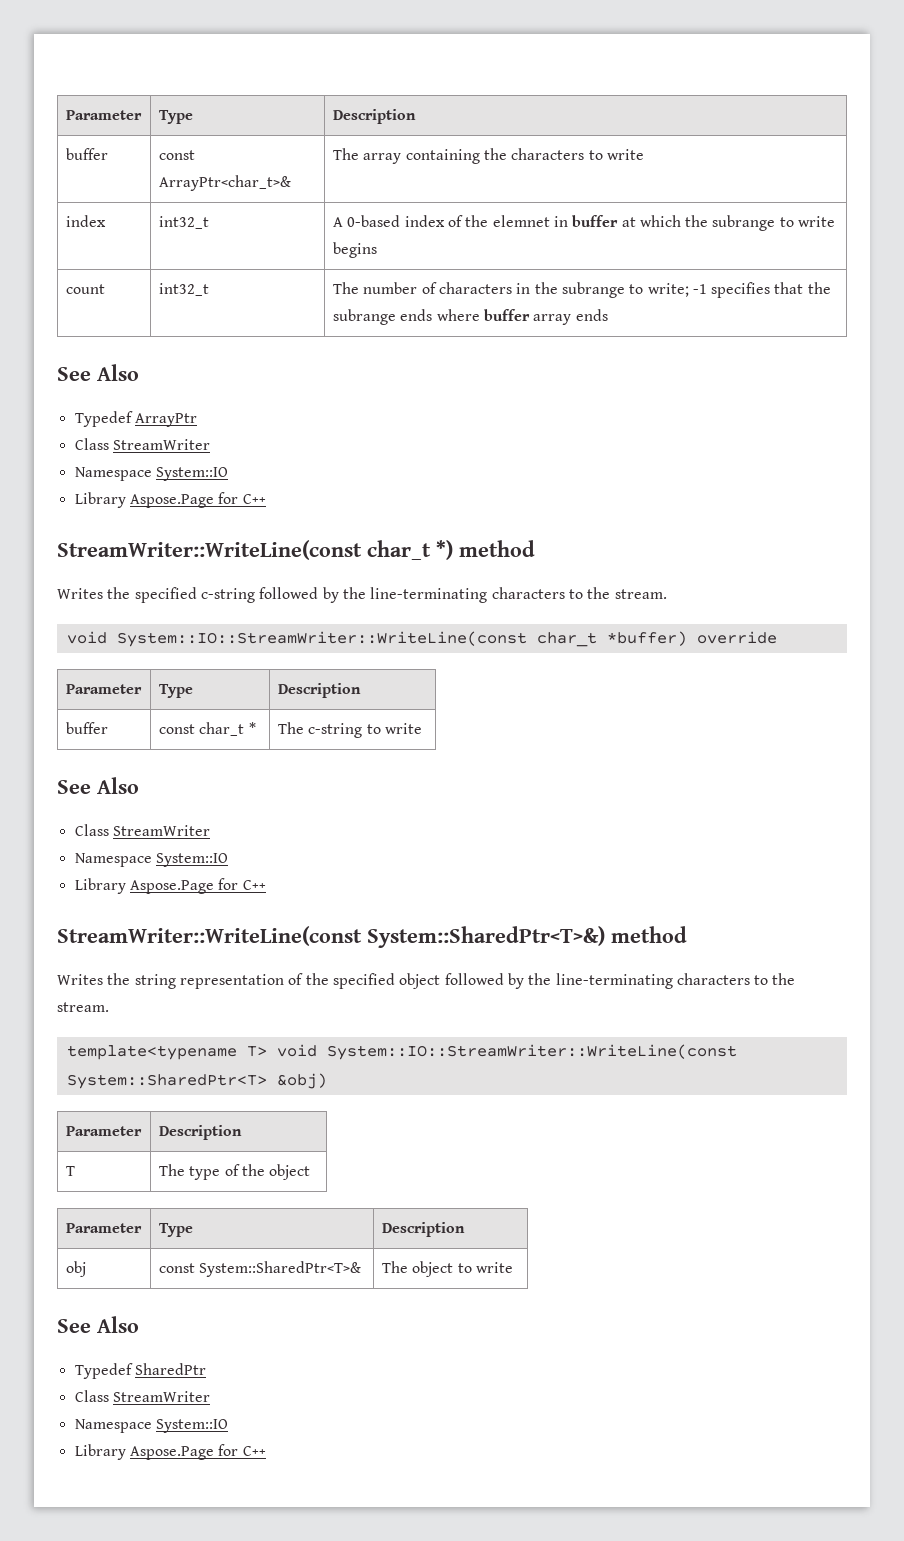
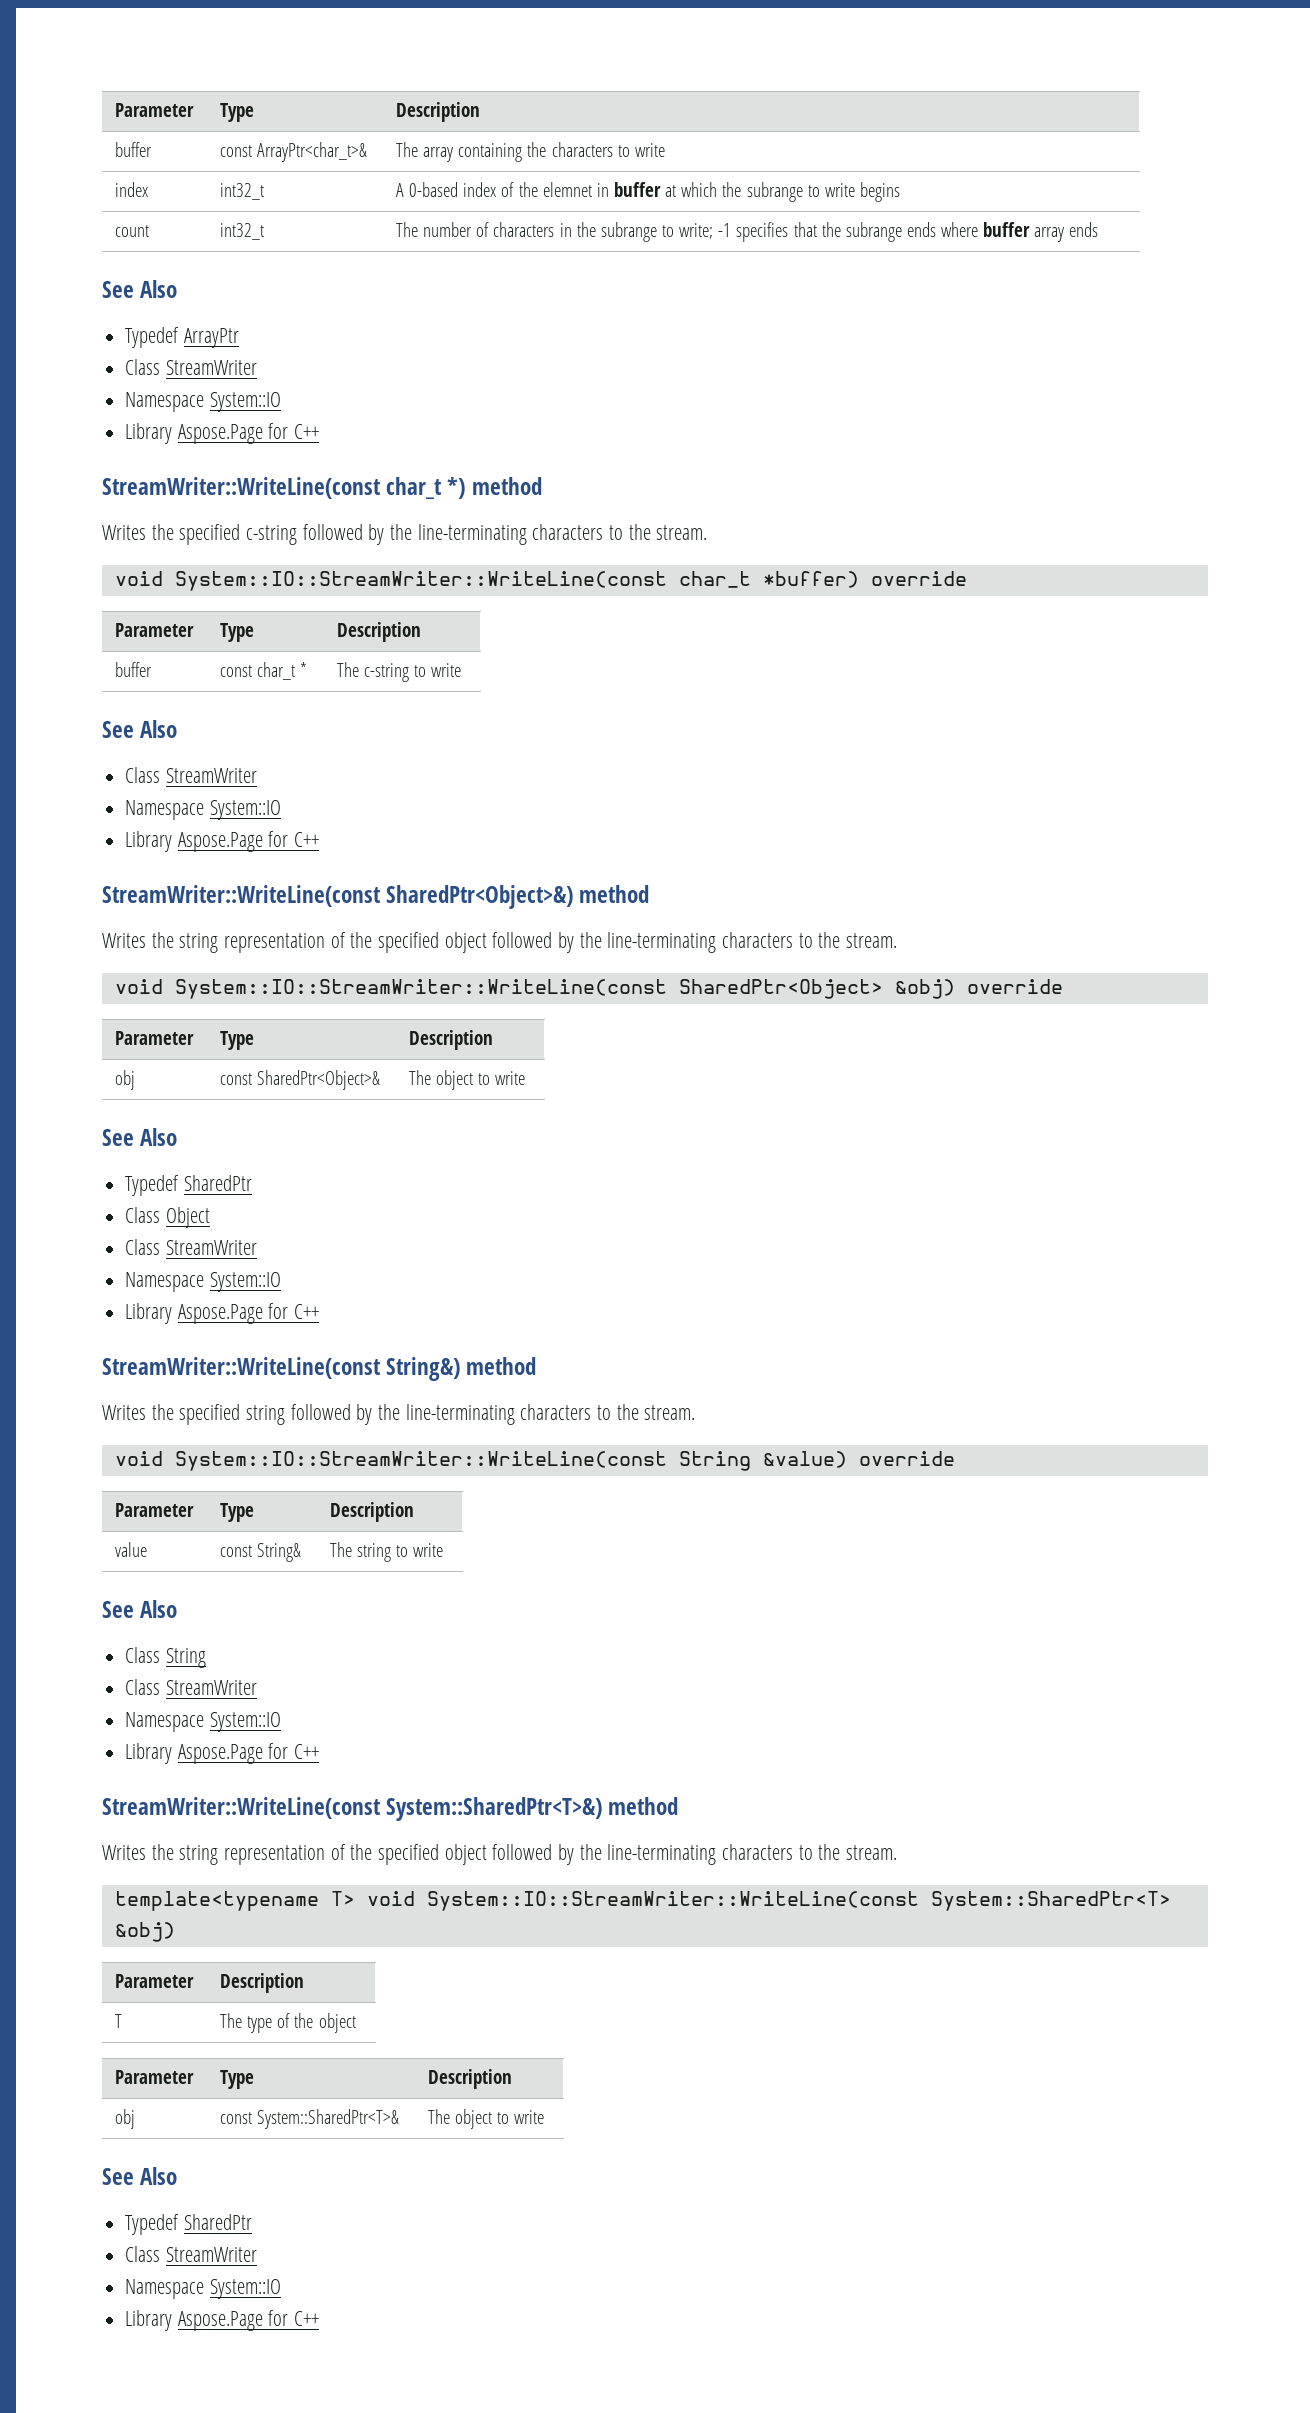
+ StreamWriter::WriteLine(const SharedPtr<Object>&) method
+ Writes the string representation of the specified object followed by the line-terminating characters to the stream.
+ void System::IO::StreamWriter::WriteLine(const SharedPtr<Object> &obj) override
+ Parameter | Type | Description
+ obj | const SharedPtr<Object>& | The object to write
+ See Also
+ Typedef SharedPtr
+ Class Object
+ Class StreamWriter
+ Namespace System::IO
+ Library Aspose.Page for C++
+ StreamWriter::WriteLine(const String&) method
+ Writes the specified string followed by the line-terminating characters to the stream.
+ void System::IO::StreamWriter::WriteLine(const String &value) override
+ Parameter | Type | Description
+ value | const String& | The string to write
+ See Also
+ Class String
+ Class StreamWriter
+ Namespace System::IO
+ Library Aspose.Page for C++

